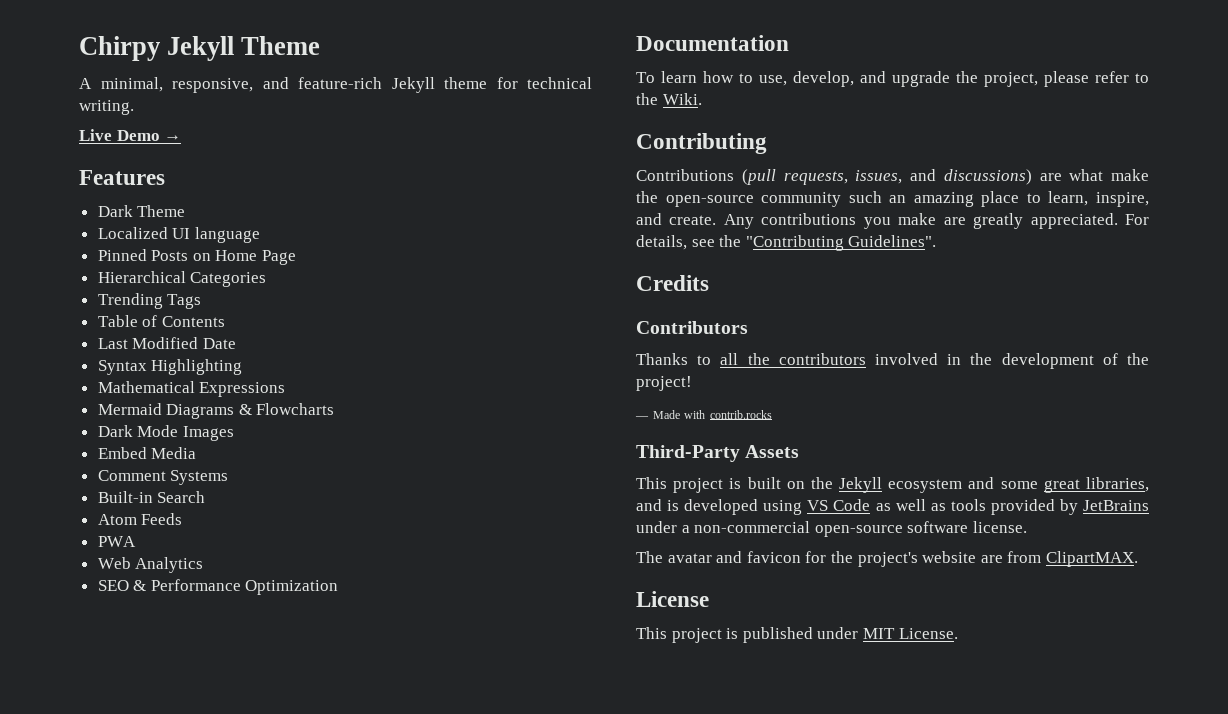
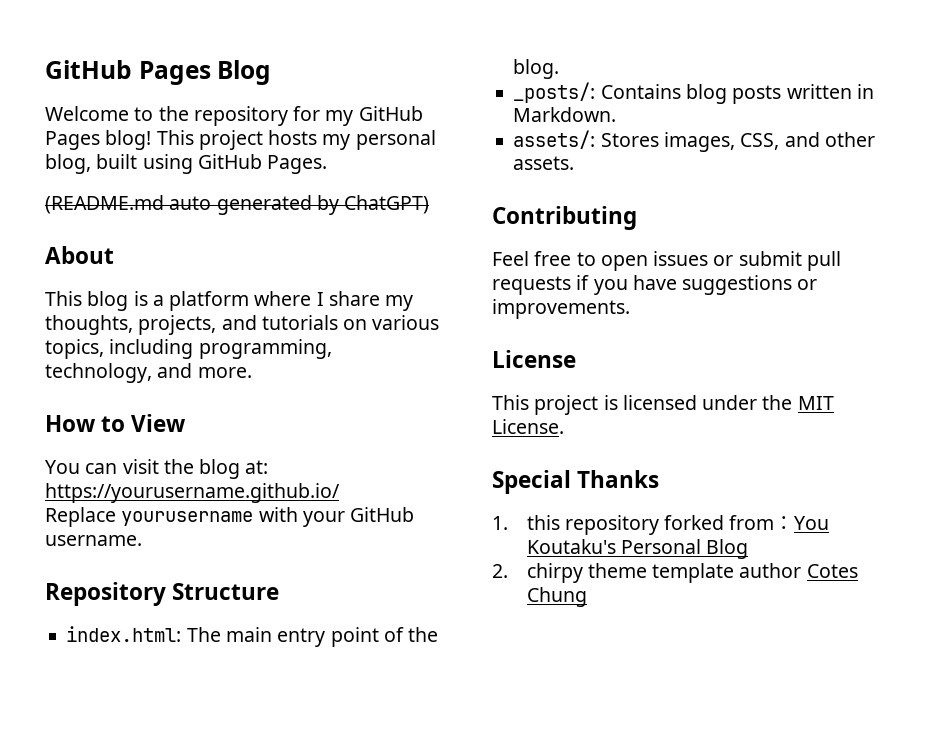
- Chirpy Jekyll Theme
- A minimal, responsive, and feature-rich Jekyll theme for technical writing.
- Live Demo →
- Features
- Dark Theme
- Localized UI language
- Pinned Posts on Home Page
- Hierarchical Categories
- Trending Tags
- Table of Contents
- Last Modified Date
- Syntax Highlighting
- Mathematical Expressions
- Mermaid Diagrams & Flowcharts
- Dark Mode Images
- Embed Media
- Comment Systems
- Built-in Search
- Atom Feeds
- PWA
- Web Analytics
- SEO & Performance Optimization
- Documentation
- To learn how to use, develop, and upgrade the project, please refer to the Wiki.
+ GitHub Pages Blog
+ Welcome to the repository for my GitHub Pages blog! This project hosts my personal blog, built using GitHub Pages.
+ (README.md auto generated by ChatGPT)
+ About
+ This blog is a platform where I share my thoughts, projects, and tutorials on various topics, including programming, technology, and more.
+ How to View
+ You can visit the blog at: https://yourusername.github.io/
+ Replace yourusername with your GitHub username.
+ Repository Structure
+ index.html: The main entry point of the blog.
+ _posts/: Contains blog posts written in Markdown.
+ assets/: Stores images, CSS, and other assets.
  Contributing
- Contributions (pull requests, issues, and discussions) are what make the open-source community such an amazing place to learn, inspire, and create. Any contributions you make are greatly appreciated. For details, see the "Contributing Guidelines".
- Credits
- Contributors
- Thanks to all the contributors involved in the development of the project!
- — Made with contrib.rocks
- Third-Party Assets
- This project is built on the Jekyll ecosystem and some great libraries, and is developed using VS Code as well as tools provided by JetBrains under a non-commercial open-source software license.
- The avatar and favicon for the project's website are from ClipartMAX.
+ Feel free to open issues or submit pull requests if you have suggestions or improvements.
- This project is published under MIT License.
+ This project is licensed under the MIT License.
+ Special Thanks
+ 1. this repository forked from：You Koutaku's Personal Blog
+ 2. chirpy theme template author Cotes Chung

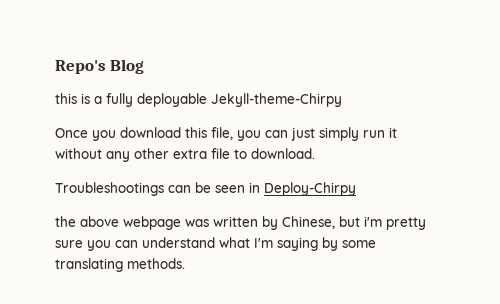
- GitHub Pages Blog
- Welcome to the repository for my GitHub Pages blog! This project hosts my personal blog, built using GitHub Pages.
- (README.md auto generated by ChatGPT)
- About
- This blog is a platform where I share my thoughts, projects, and tutorials on various topics, including programming, technology, and more.
- How to View
- You can visit the blog at: https://yourusername.github.io/
- Replace yourusername with your GitHub username.
- Repository Structure
- index.html: The main entry point of the blog.
- _posts/: Contains blog posts written in Markdown.
- assets/: Stores images, CSS, and other assets.
- Contributing
- Feel free to open issues or submit pull requests if you have suggestions or improvements.
- License
- This project is licensed under the MIT License.
- Special Thanks
- 1. this repository forked from：You Koutaku's Personal Blog
- 2. chirpy theme template author Cotes Chung
+ Repo's Blog
+ this is a fully deployable Jekyll-theme-Chirpy
+ Once you download this file, you can just simply run it without any other extra file to download.
+ Troubleshootings can be seen in Deploy-Chirpy
+ the above webpage was written by Chinese, but i'm pretty sure you can understand what I'm saying by some translating methods.

